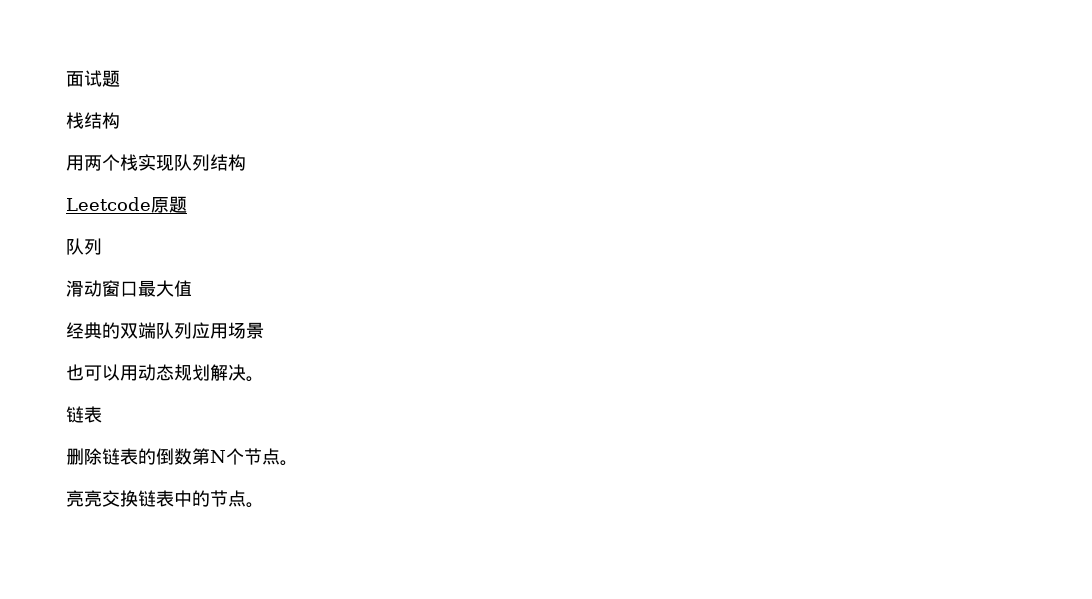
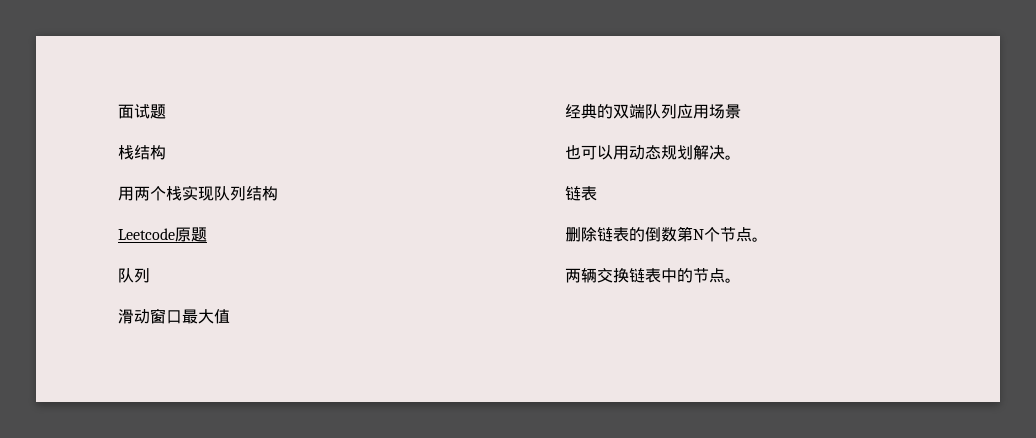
- 亮亮交换链表中的节点。
+ 两辆交换链表中的节点。

